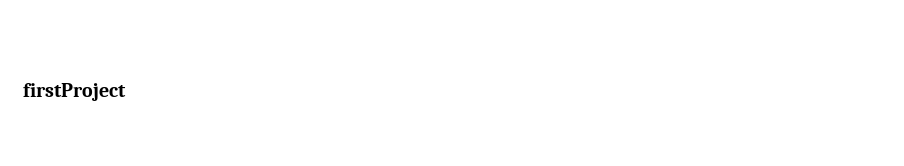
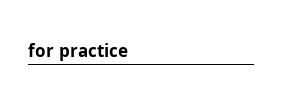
- firstProject
+ for practice

